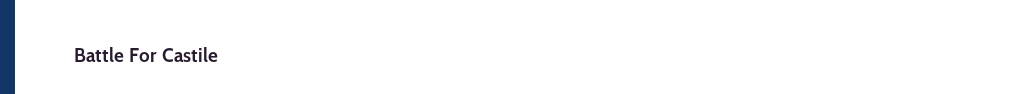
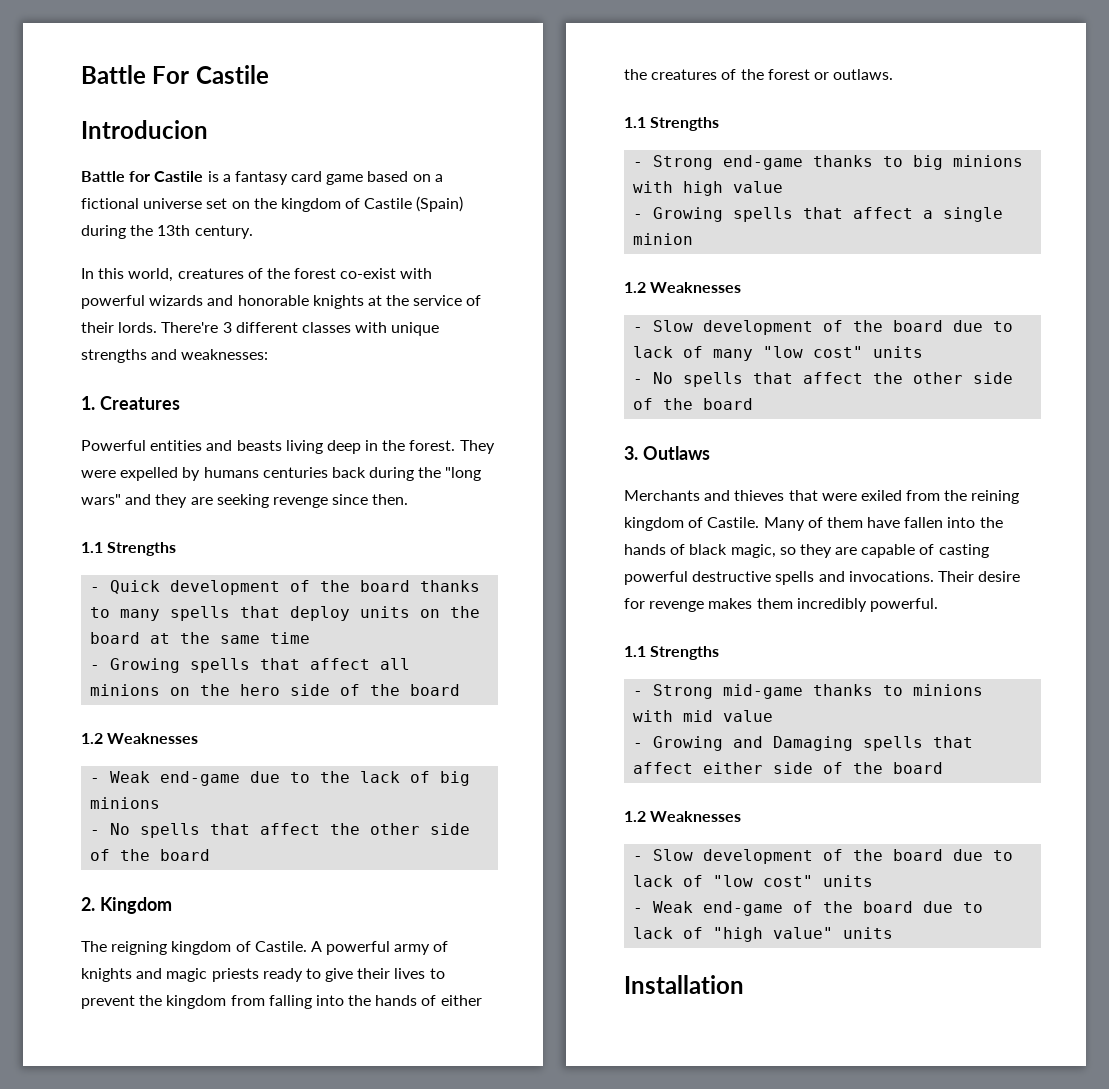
+ Introducion
+ Battle for Castile is a fantasy card game based on a fictional universe set on the kingdom of Castile (Spain) during the 13th century.
+ In this world, creatures of the forest co-exist with powerful wizards and honorable knights at the service of their lords. There're 3 different classes with unique strengths and weaknesses:
+ 1. Creatures
+ Powerful entities and beasts living deep in the forest. They were expelled by humans centuries back during the "long wars" and they are seeking revenge since then.
+ 1.1 Strengths
+ - Quick development of the board thanks to many spells that deploy units on the board at the same time
+ - Growing spells that affect all minions on the hero side of the board
+ 1.2 Weaknesses
+ - Weak end-game due to the lack of big minions
+ - No spells that affect the other side of the board
+ 2. Kingdom
+ The reigning kingdom of Castile. A powerful army of knights and magic priests ready to give their lives to prevent the kingdom from falling into the hands of either the creatures of the forest or outlaws.
+ 1.1 Strengths
+ - Strong end-game thanks to big minions with high value
+ - Growing spells that affect a single minion
+ 1.2 Weaknesses
+ - Slow development of the board due to lack of many "low cost" units
+ - No spells that affect the other side of the board
+ 3. Outlaws
+ Merchants and thieves that were exiled from the reining kingdom of Castile. Many of them have fallen into the hands of black magic, so they are capable of casting powerful destructive spells and invocations. Their desire for revenge makes them incredibly powerful.
+ 1.1 Strengths
+ - Strong mid-game thanks to minions with mid value
+ - Growing and Damaging spells that affect either side of the board
+ 1.2 Weaknesses
+ - Slow development of the board due to lack of "low cost" units
+ - Weak end-game of the board due to lack of "high value" units
+ Installation

